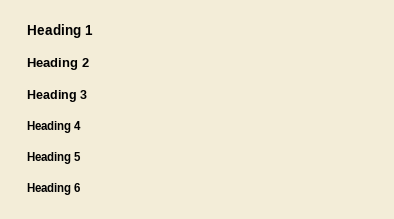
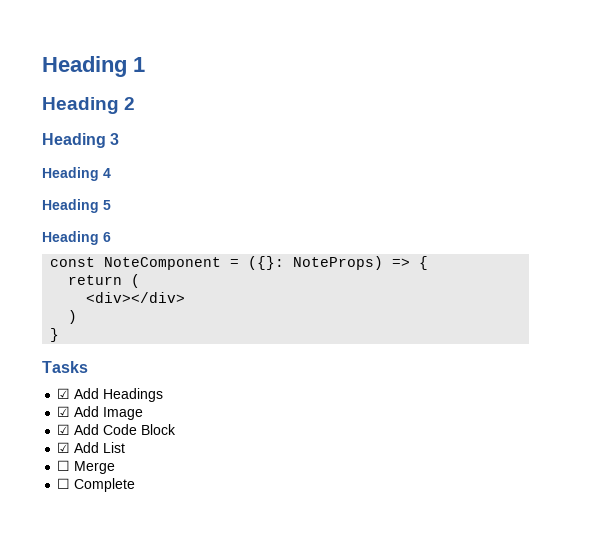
+ const NoteComponent = ({}: NoteProps) => {
+ return (
+ <div></div>
+ )
+ }
+ Tasks
+ ☑ Add Headings
+ ☑ Add Image
+ ☑ Add Code Block
+ ☑ Add List
+ ☐ Merge
+ ☐ Complete

